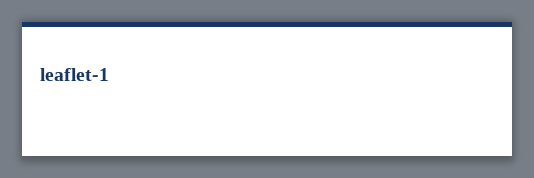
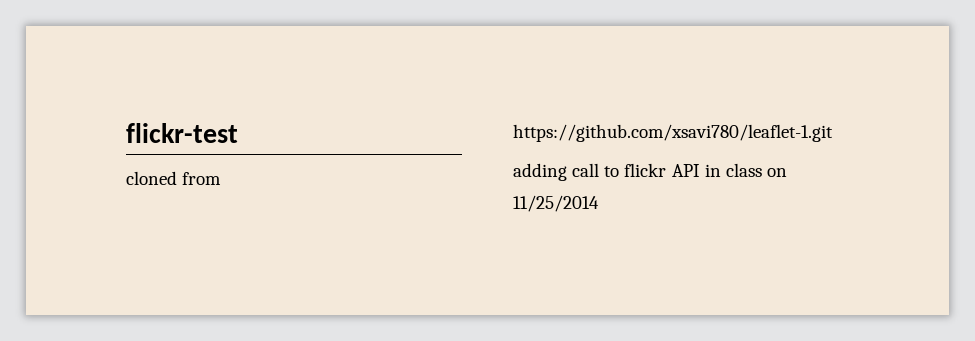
- leaflet-1
+ flickr-test
+ cloned from https://github.com/xsavi780/leaflet-1.git
+ adding call to flickr API in class on 11/25/2014

